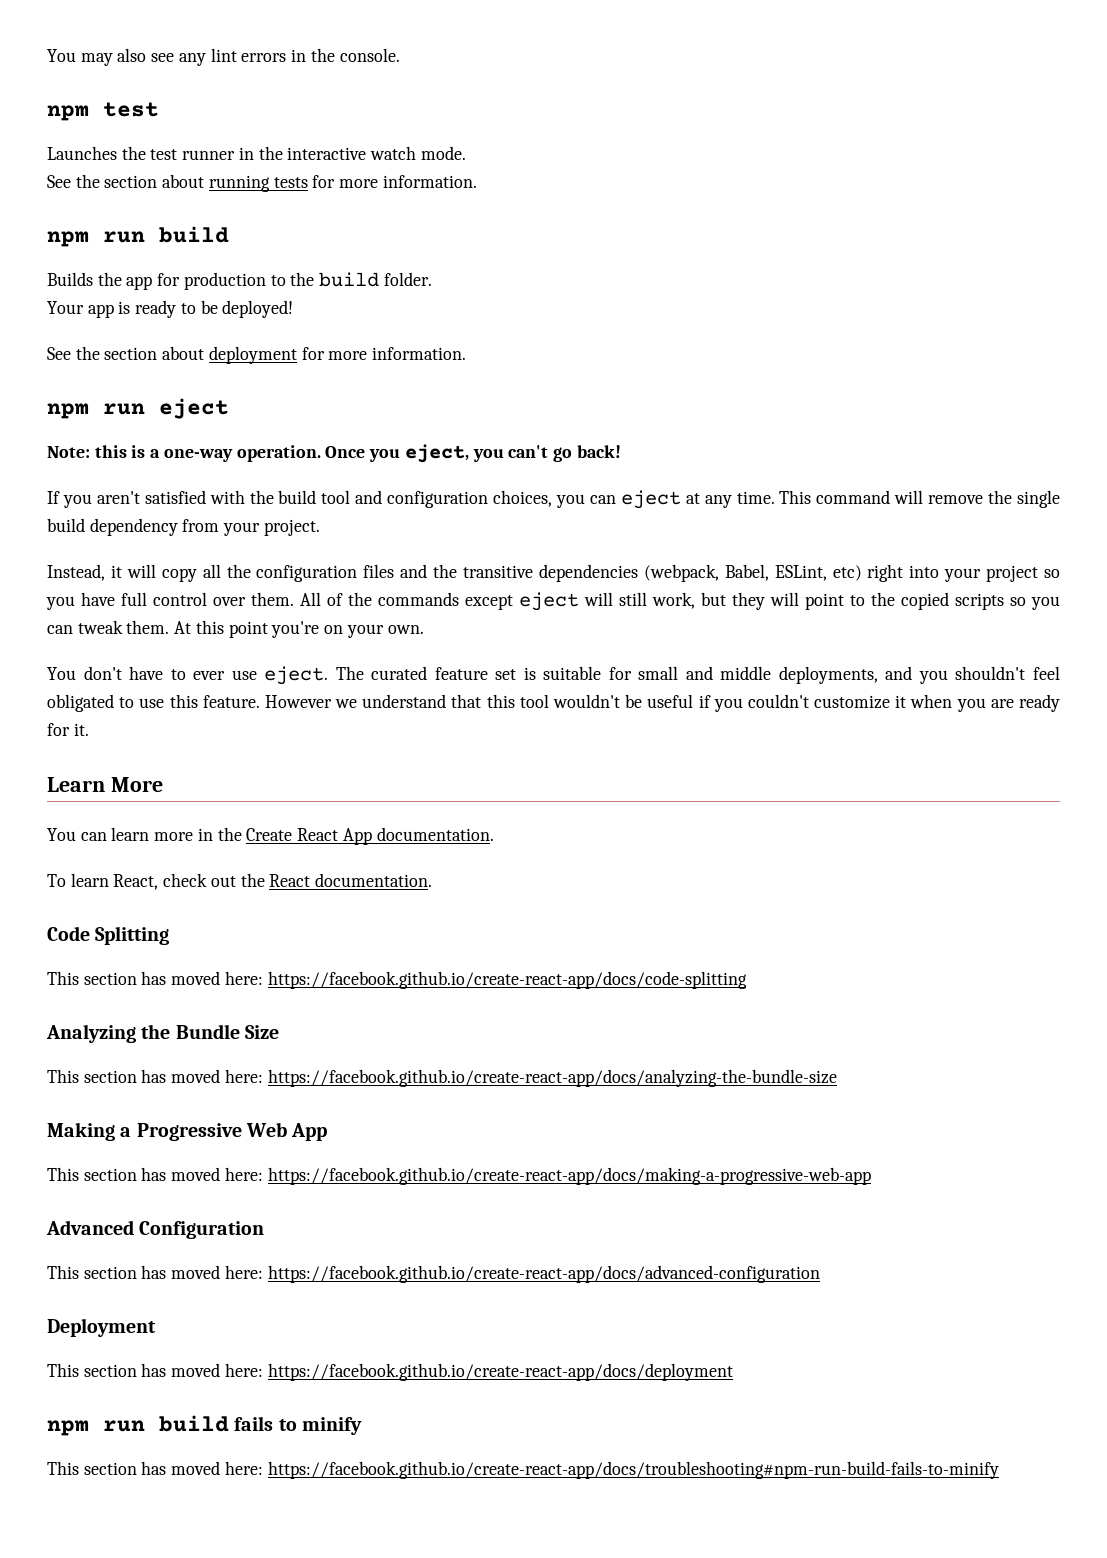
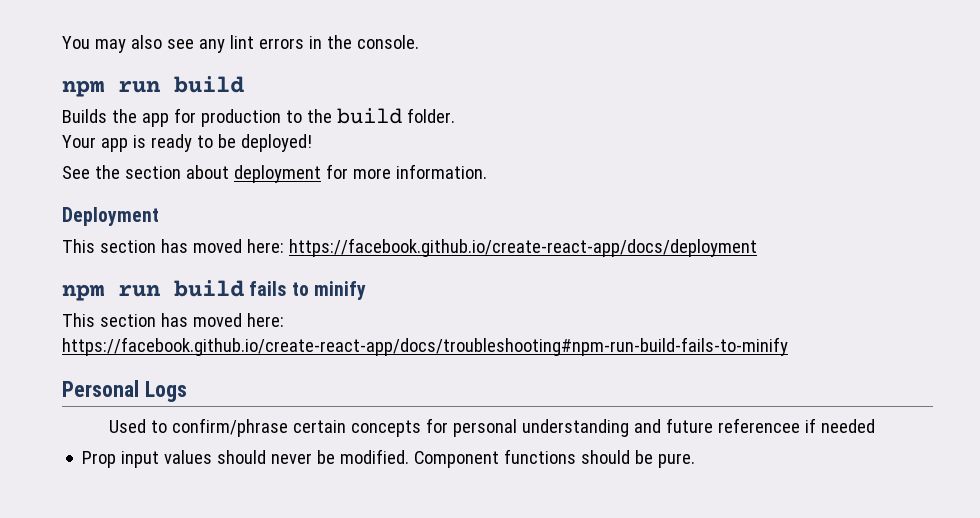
- npm test
- Launches the test runner in the interactive watch mode.
- See the section about running tests for more information.
- npm run eject
- Note: this is a one-way operation. Once you eject, you can't go back!
- If you aren't satisfied with the build tool and configuration choices, you can eject at any time. This command will remove the single build dependency from your project.
- Instead, it will copy all the configuration files and the transitive dependencies (webpack, Babel, ESLint, etc) right into your project so you have full control over them. All of the commands except eject will still work, but they will point to the copied scripts so you can tweak them. At this point you're on your own.
- You don't have to ever use eject. The curated feature set is suitable for small and middle deployments, and you shouldn't feel obligated to use this feature. However we understand that this tool wouldn't be useful if you couldn't customize it when you are ready for it.
- Learn More
- You can learn more in the Create React App documentation.
- To learn React, check out the React documentation.
- Code Splitting
- This section has moved here: https://facebook.github.io/create-react-app/docs/code-splitting
- Analyzing the Bundle Size
- This section has moved here: https://facebook.github.io/create-react-app/docs/analyzing-the-bundle-size
- Making a Progressive Web App
- This section has moved here: https://facebook.github.io/create-react-app/docs/making-a-progressive-web-app
- Advanced Configuration
- This section has moved here: https://facebook.github.io/create-react-app/docs/advanced-configuration
+ Personal Logs
+ Used to confirm/phrase certain concepts for personal understanding and future referencee if needed
+ Prop input values should never be modified. Component functions should be pure.

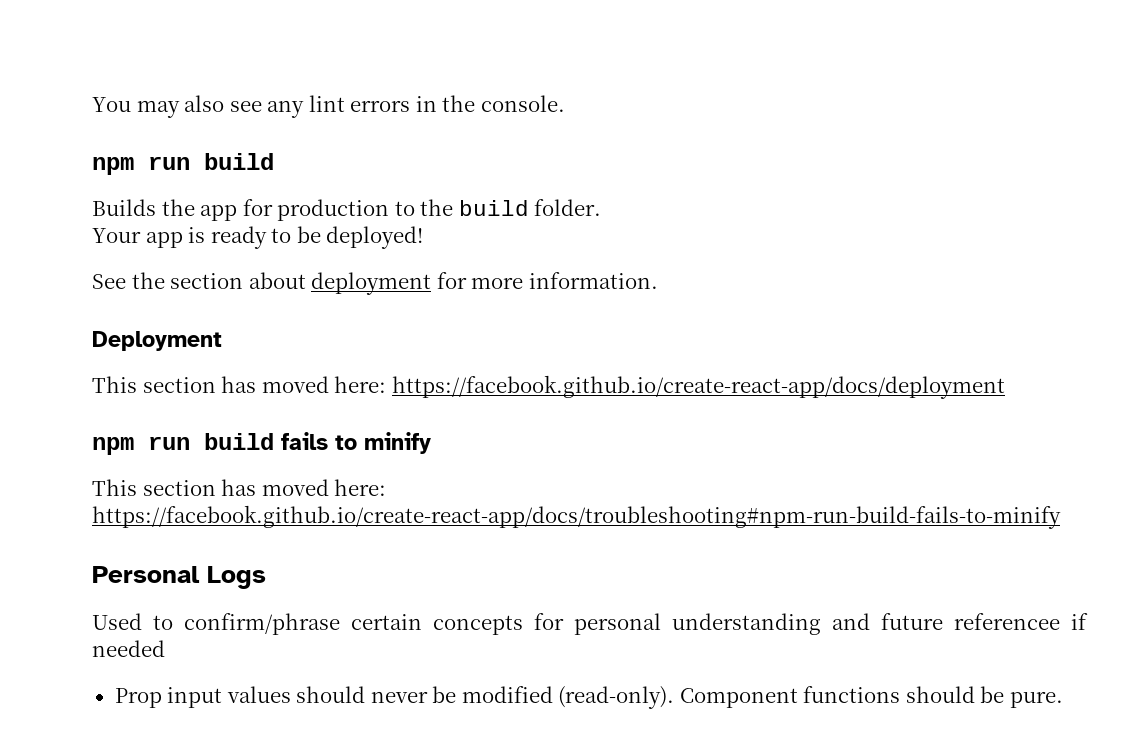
- Prop input values should never be modified.
+ Prop input values should never be modified (read-only).

